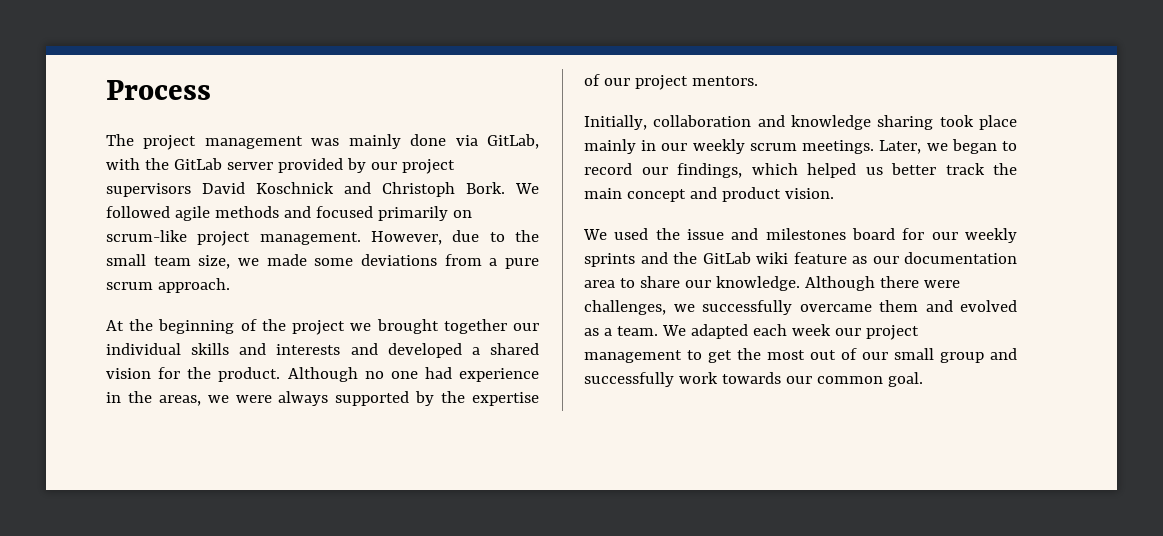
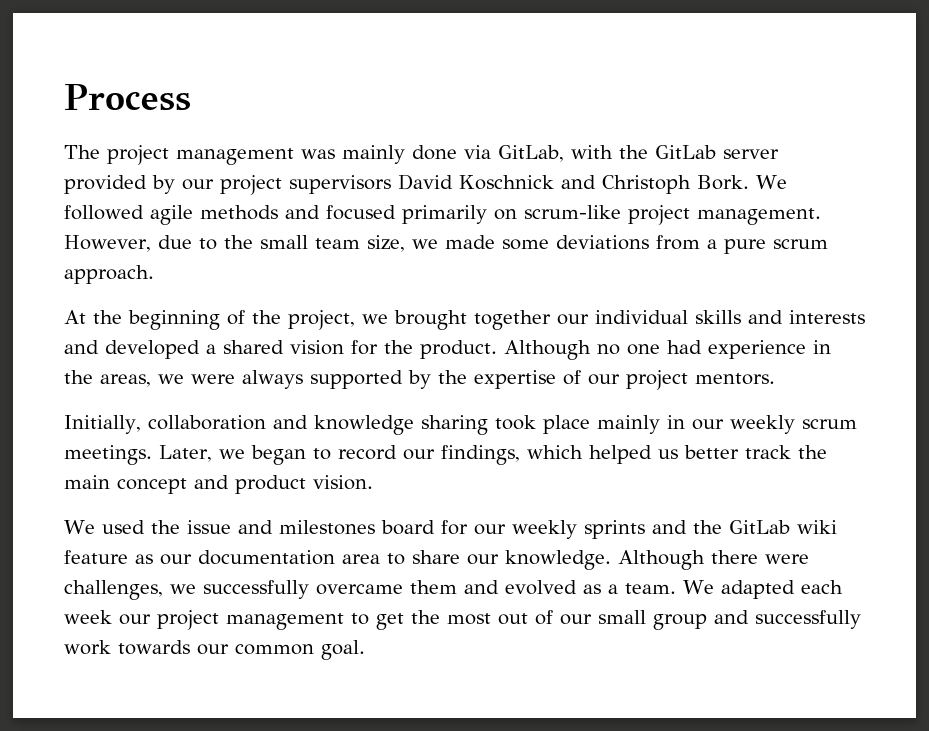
- At the beginning of the project we brought together our individual skills and interests and developed a shared vision for the product.
+ At the beginning of the project, we brought together our individual skills and interests and developed a shared vision for the product.

